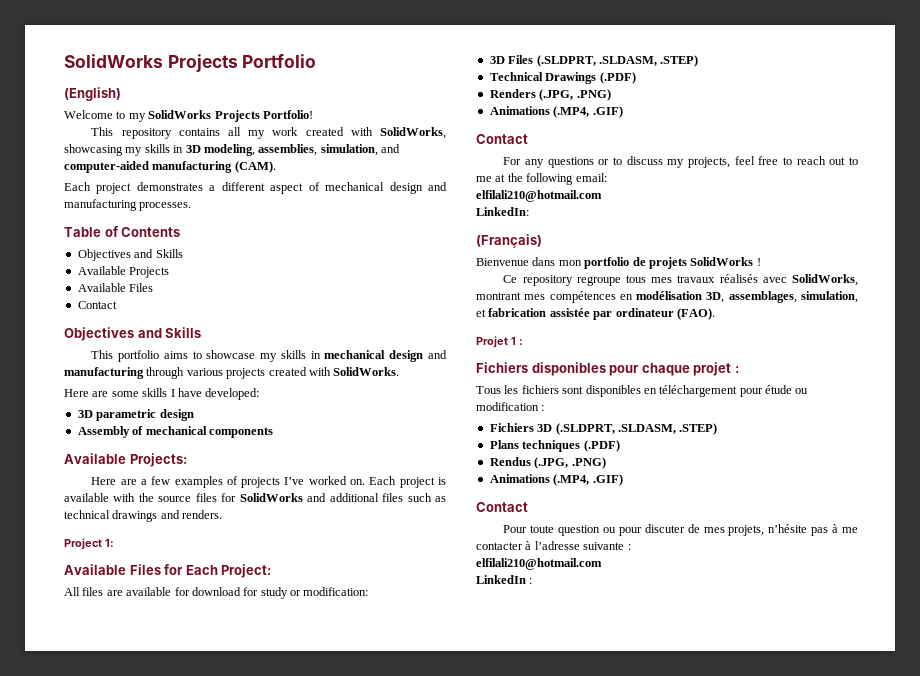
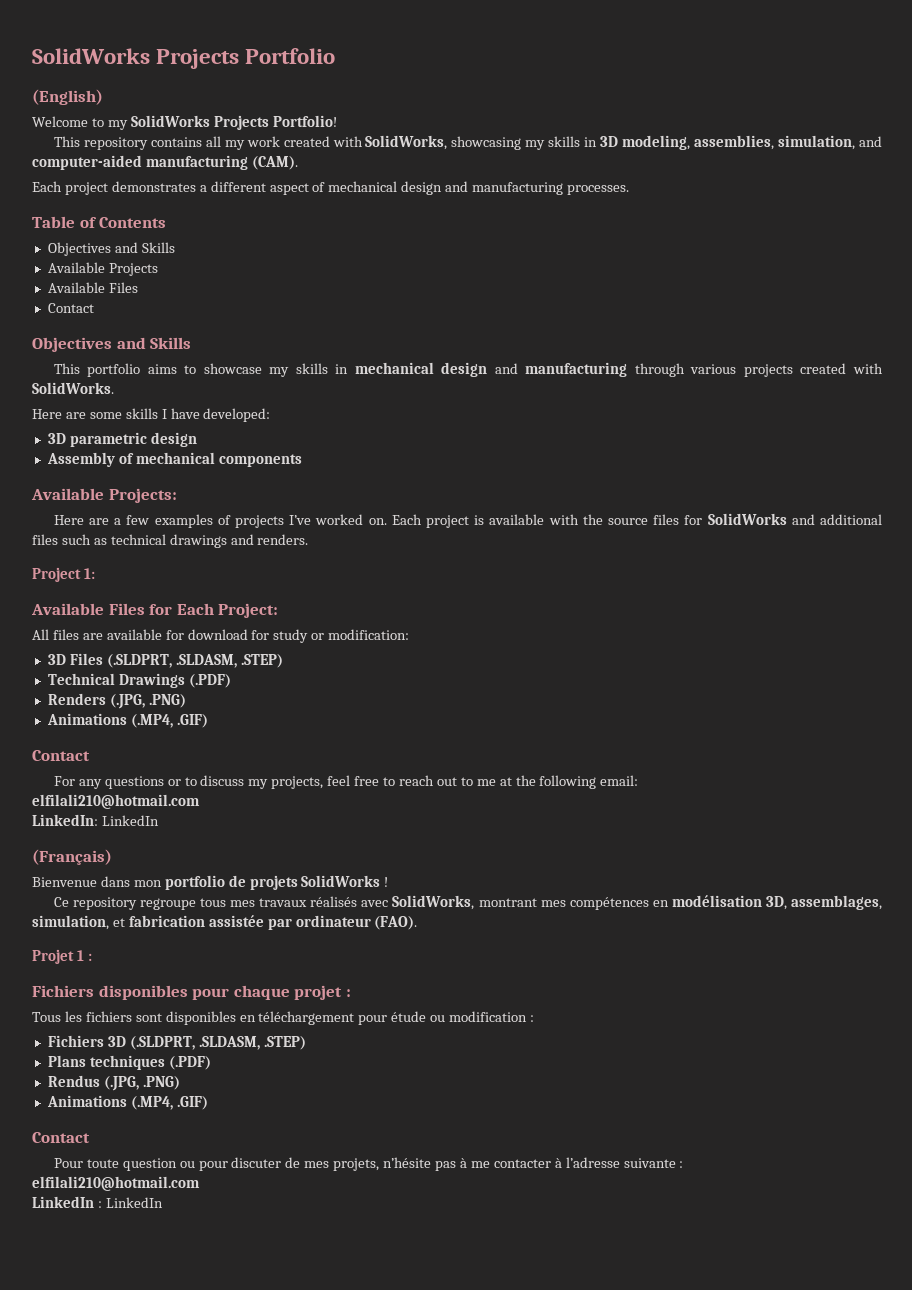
- LinkedIn:
+ LinkedIn: LinkedIn
- LinkedIn :
+ LinkedIn : LinkedIn

